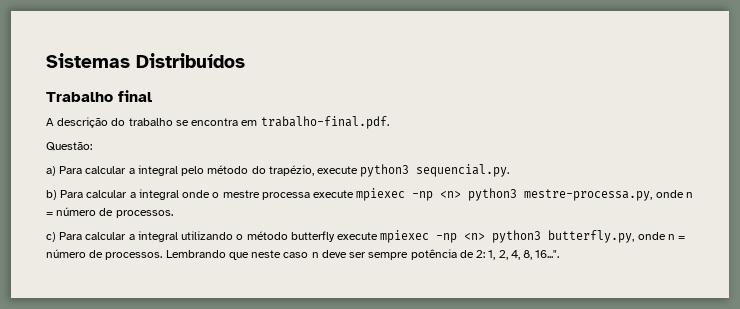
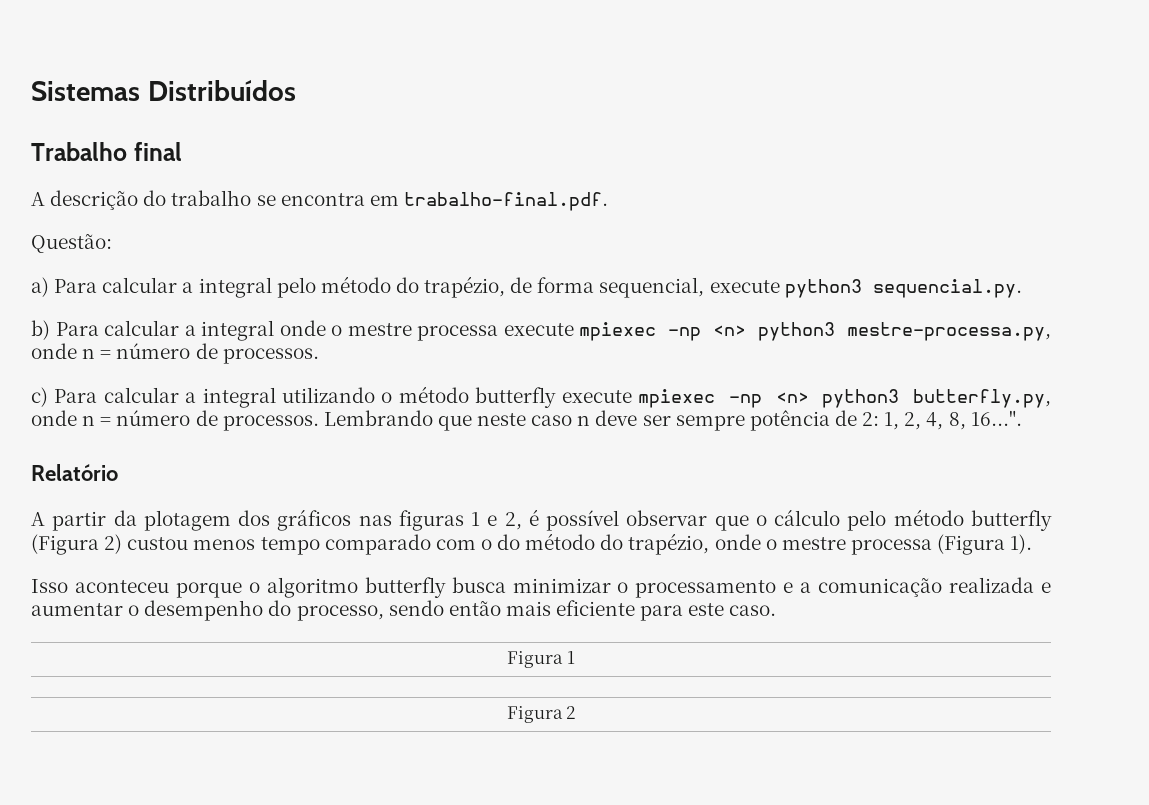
- a) Para calcular a integral pelo método do trapézio, execute python3 sequencial.py.
+ a) Para calcular a integral pelo método do trapézio, de forma sequencial, execute python3 sequencial.py.
+ Relatório
+ A partir da plotagem dos gráficos nas figuras 1 e 2, é possível observar que o cálculo pelo método butterfly (Figura 2) custou menos tempo comparado com o do método do trapézio, onde o mestre processa (Figura 1).
+ Isso aconteceu porque o algoritmo butterfly busca minimizar o processamento e a comunicação realizada e aumentar o desempenho do processo, sendo então mais eficiente para este caso.
+ Figura 1
+ Figura 2

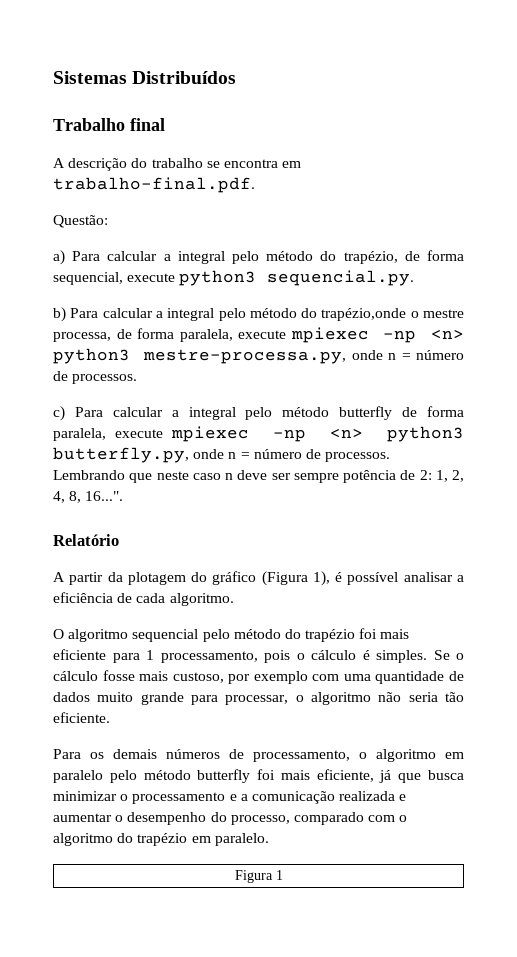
- b) Para calcular a integral onde o mestre processa execute mpiexec -np <n> python3 mestre-processa.py, onde n = número de processos.
+ b) Para calcular a integral pelo método do trapézio,onde o mestre processa, de forma paralela, execute mpiexec -np <n> python3 mestre-processa.py, onde n = número de processos.
- c) Para calcular a integral utilizando o método butterfly execute mpiexec -np <n> python3 butterfly.py, onde n = número de processos.
+ c) Para calcular a integral pelo método butterfly de forma paralela, execute mpiexec -np <n> python3 butterfly.py, onde n = número de processos.
- A partir da plotagem dos gráficos nas figuras 1 e 2, é possível observar que o cálculo pelo método butterfly (Figura 2) custou menos tempo comparado com o do método do trapézio, onde o mestre processa (Figura 1).
- Isso aconteceu porque o algoritmo butterfly busca minimizar o processamento e a comunicação realizada e aumentar o desempenho do processo, sendo então mais eficiente para este caso.
+ A partir da plotagem do gráfico (Figura 1), é possível analisar a eficiência de cada algoritmo.
+ O algoritmo sequencial pelo método do trapézio foi mais eficiente para 1 processamento, pois o cálculo é simples. Se o cálculo fosse mais custoso, por exemplo com uma quantidade de dados muito grande para processar, o algoritmo não seria tão eficiente.
+ Para os demais números de processamento, o algoritmo em paralelo pelo método butterfly foi mais eficiente, já que busca minimizar o processamento e a comunicação realizada e aumentar o desempenho do processo, comparado com o algoritmo do trapézio em paralelo.
- Figura 2

